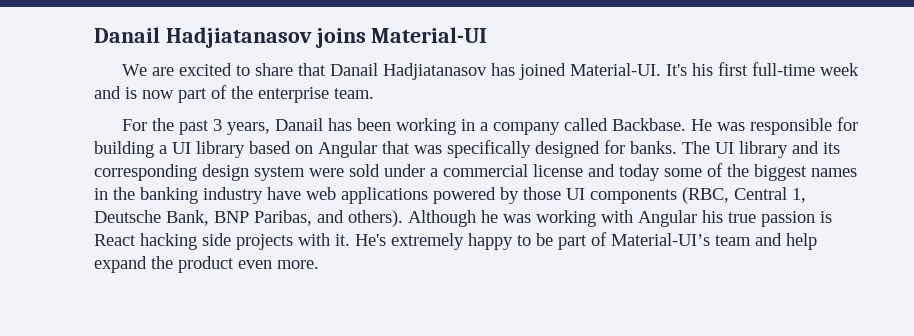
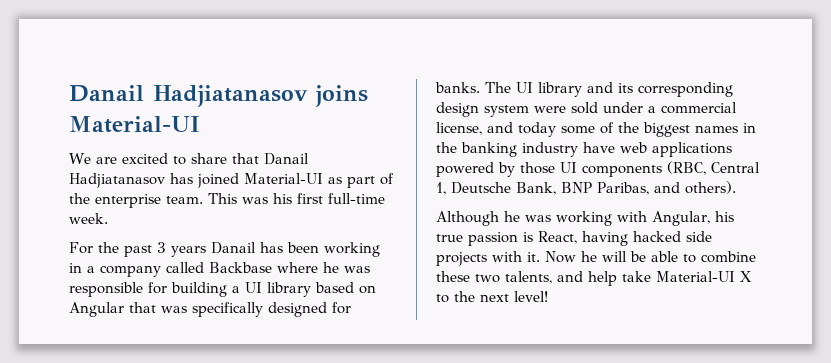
- We are excited to share that Danail Hadjiatanasov has joined Material-UI. It's his first full-time week and is now part of the enterprise team.
+ We are excited to share that Danail Hadjiatanasov has joined Material-UI as part of the enterprise team. This was his first full-time week.
- For the past 3 years, Danail has been working in a company called Backbase. He was responsible for building a UI library based on Angular that was specifically designed for banks.
+ For the past 3 years Danail has been working in a company called Backbase where he was responsible for building a UI library based on Angular that was specifically designed for banks.
- The UI library and its corresponding design system were sold under a commercial license and today some of the biggest names in the banking industry have web applications powered by those UI components (RBC, Central 1, Deutsche Bank, BNP Paribas, and others). Although he was working with Angular his true passion is React hacking side projects with it.
+ The UI library and its corresponding design system were sold under a commercial license, and today some of the biggest names in the banking industry have web applications powered by those UI components (RBC, Central 1, Deutsche Bank, BNP Paribas, and others).
+ Although he was working with Angular, his true passion is React, having hacked side projects with it.
- He's extremely happy to be part of Material-UI’s team and help expand the product even more.
+ Now he will be able to combine these two talents, and help take Material-UI X to the next level!

